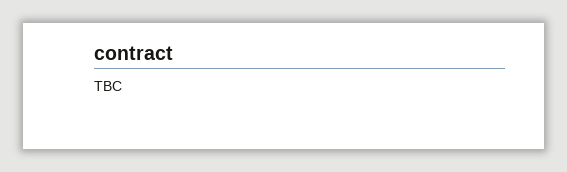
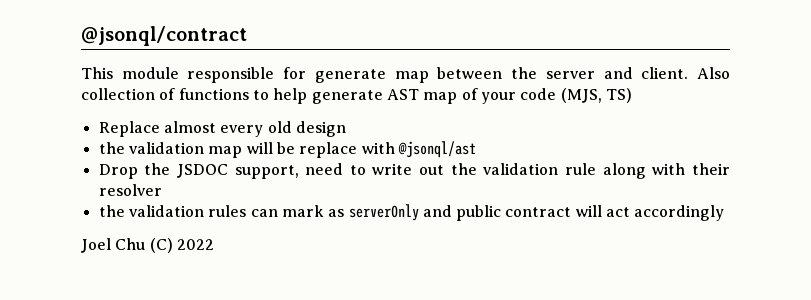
- contract
- TBC
+ @jsonql/contract
+ This module responsible for generate map between the server and client. Also collection of functions to help generate AST map of your code (MJS, TS)
+ Replace almost every old design
+ the validation map will be replace with @jsonql/ast
+ Drop the JSDOC support, need to write out the validation rule along with their resolver
+ the validation rules can mark as serverOnly and public contract will act accordingly
+ Joel Chu (C) 2022

